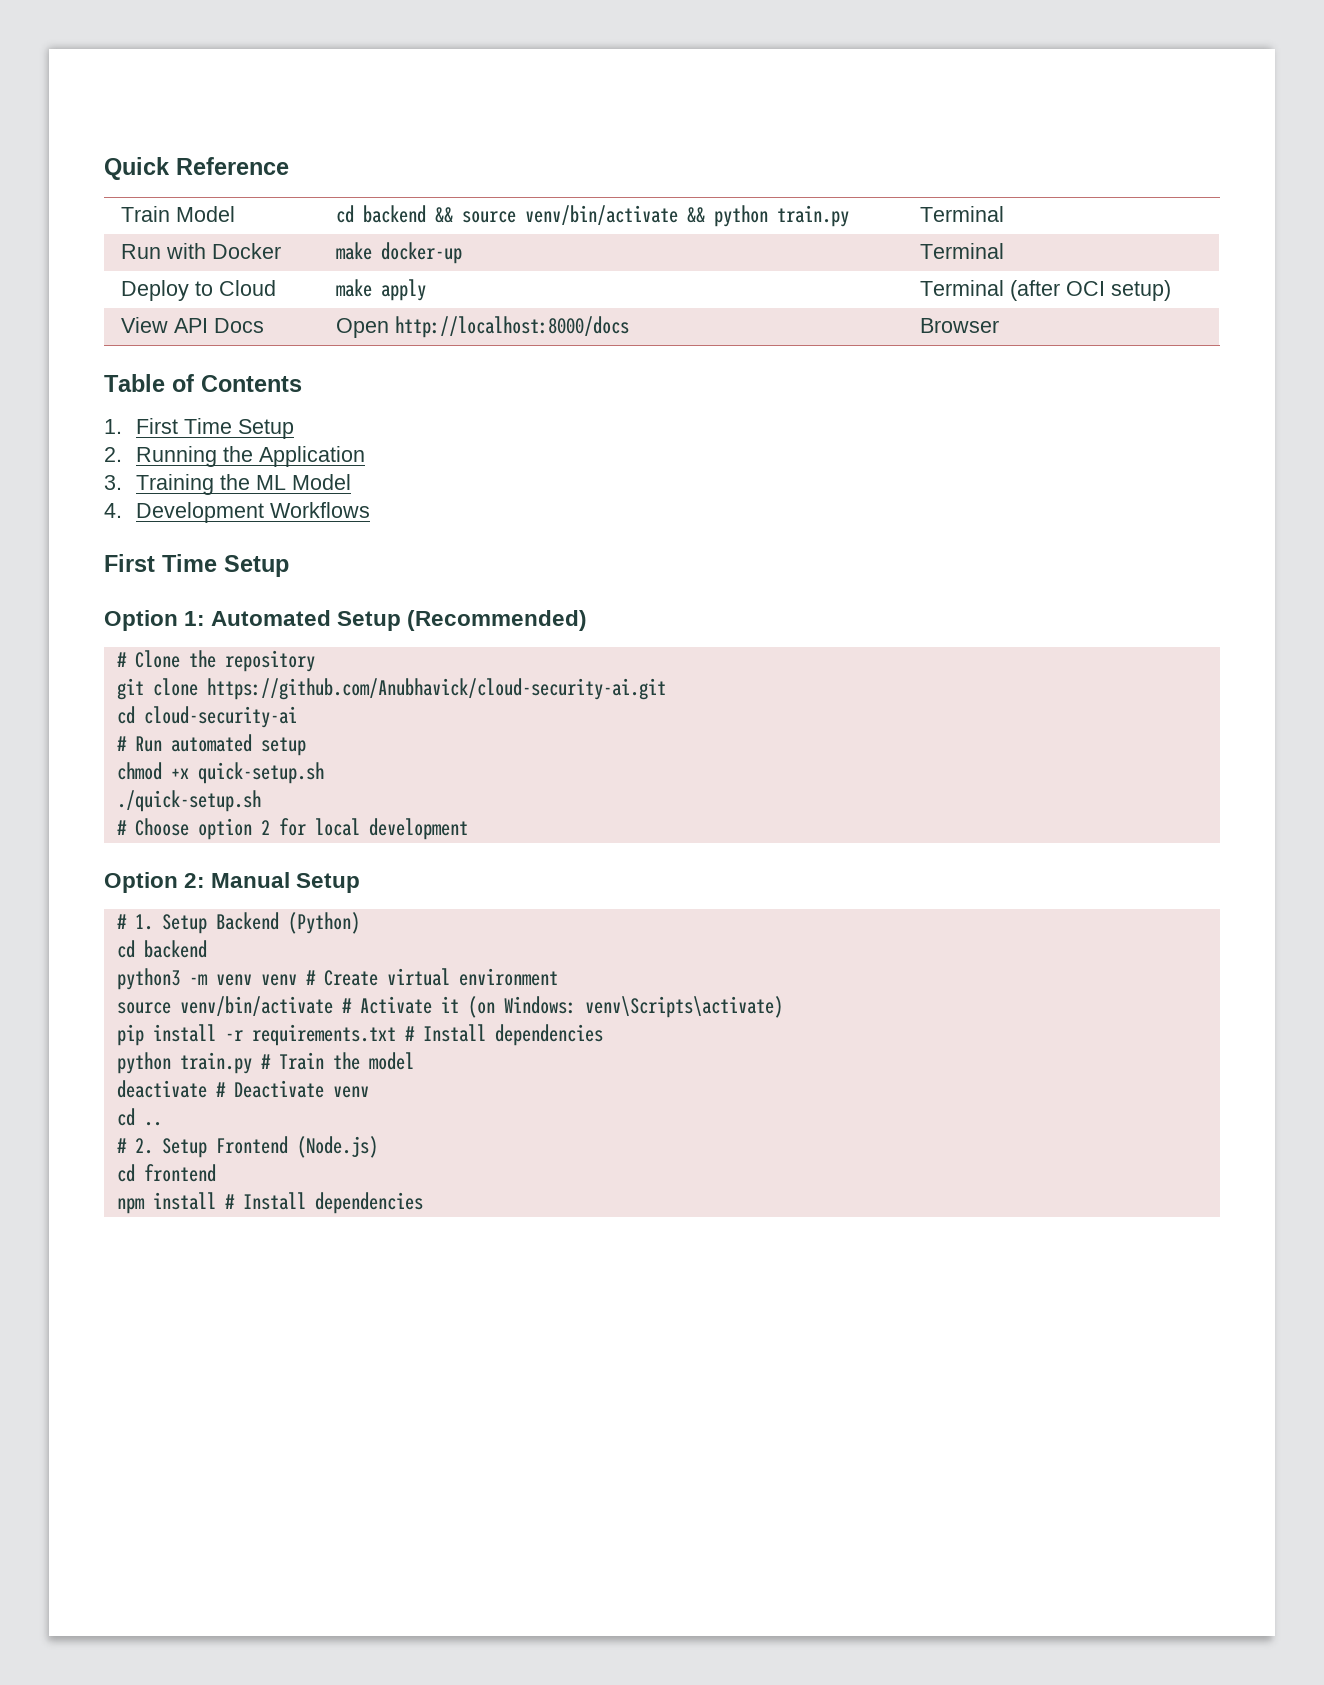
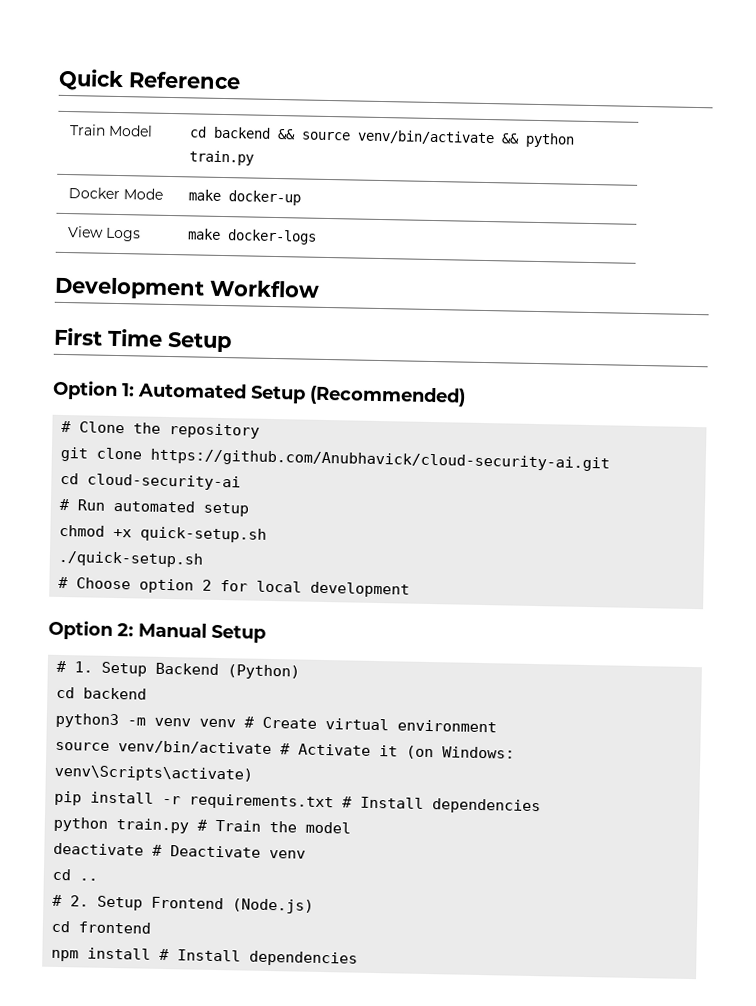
- Train Model | cd backend && source venv/bin/activate && python train.py | Terminal
- Run with Docker | make docker-up | Terminal
- Deploy to Cloud | make apply | Terminal (after OCI setup)
- View API Docs | Open http://localhost:8000/docs | Browser
- Table of Contents
- 1. First Time Setup
- 2. Running the Application
- 3. Training the ML Model
- 4. Development Workflows
+ Train Model | cd backend && source venv/bin/activate && python train.py
+ Docker Mode | make docker-up
+ View Logs | make docker-logs
+ Development Workflow

